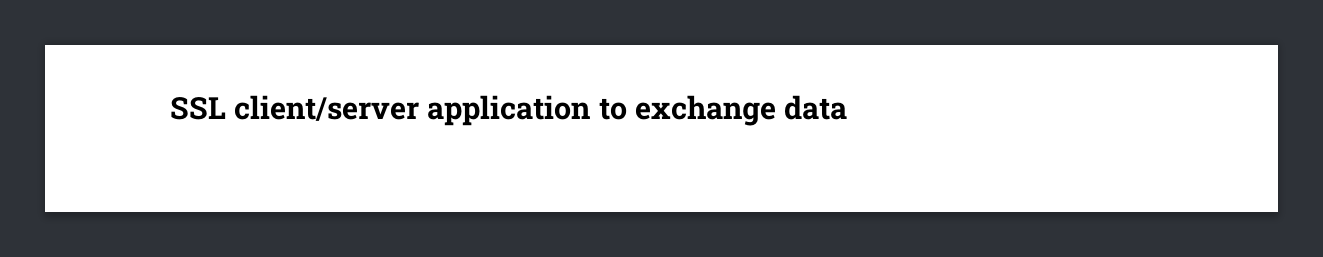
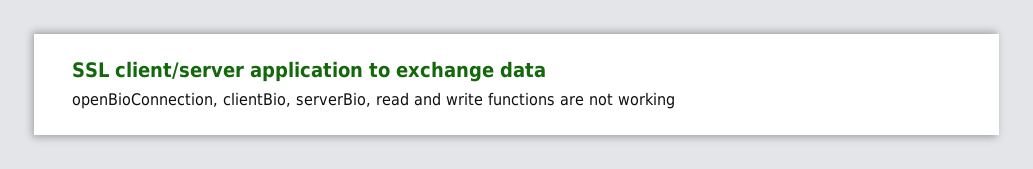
+ openBioConnection, clientBio, serverBio, read and write functions are not working

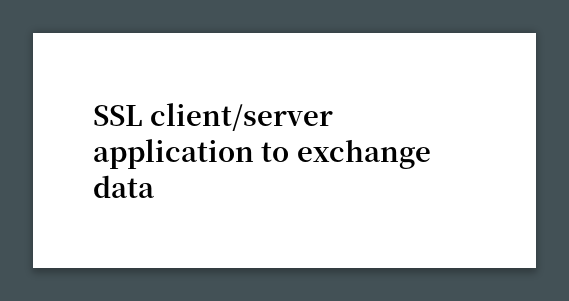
- openBioConnection, clientBio, serverBio, read and write functions are not working

